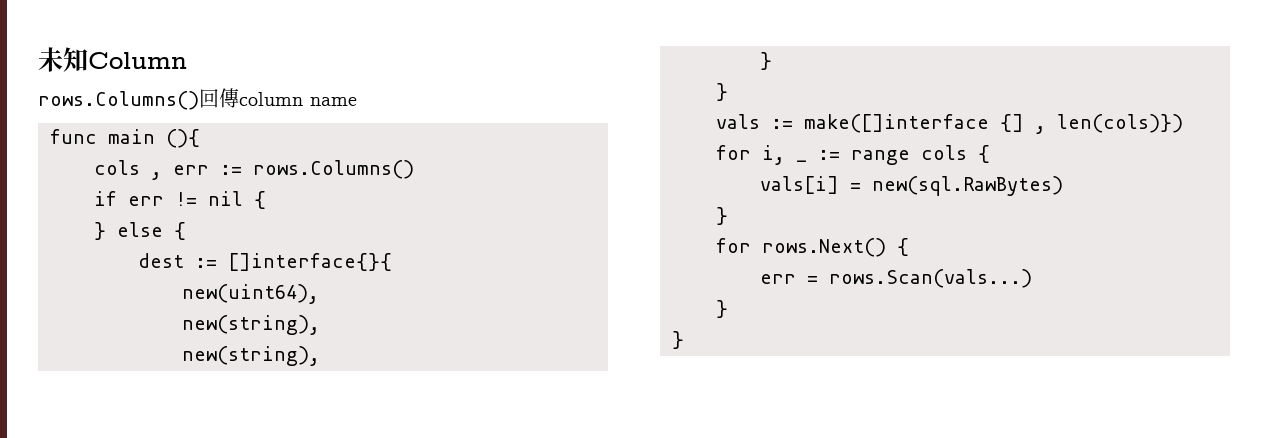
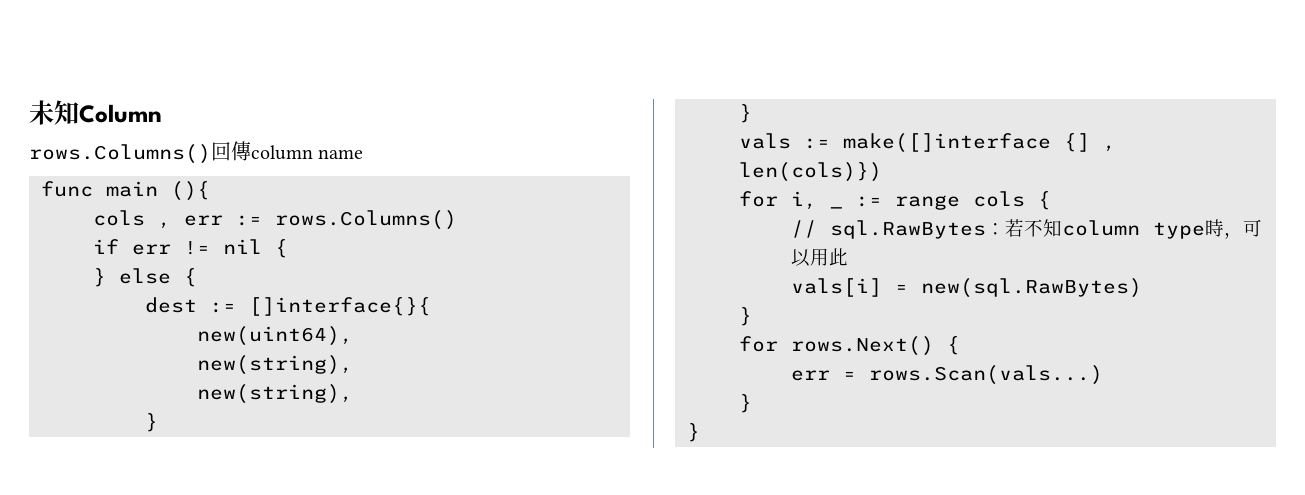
+ // sql.RawBytes：若不知column type時，可以用此

